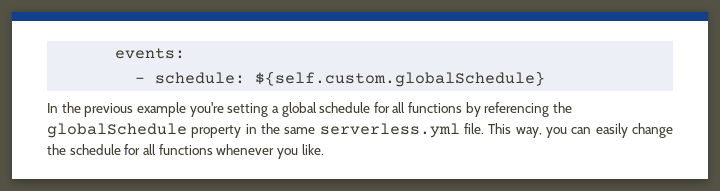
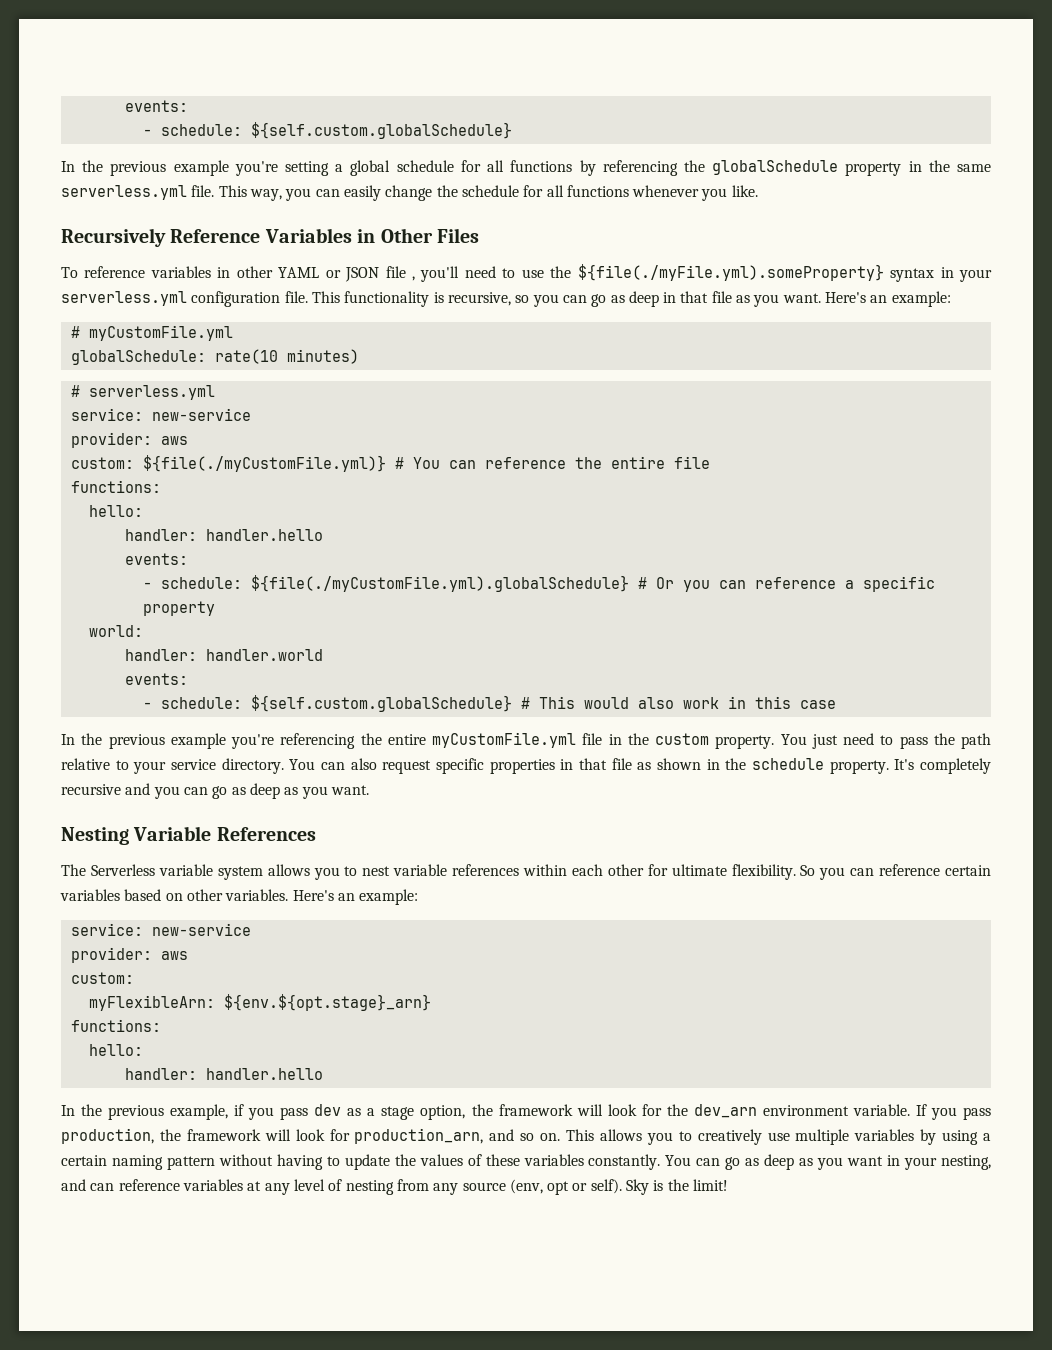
+ Recursively Reference Variables in Other Files
+ To reference variables in other YAML or JSON file , you'll need to use the ${file(./myFile.yml).someProperty} syntax in your serverless.yml configuration file. This functionality is recursive, so you can go as deep in that file as you want. Here's an example:
+ # myCustomFile.yml
+ globalSchedule: rate(10 minutes)
+ # serverless.yml
+ service: new-service
+ provider: aws
+ custom: ${file(./myCustomFile.yml)} # You can reference the entire file
+ functions:
+ hello:
+ handler: handler.hello
+ events:
+ - schedule: ${file(./myCustomFile.yml).globalSchedule} # Or you can reference a specific property
+ world:
+ handler: handler.world
+ events:
+ - schedule: ${self.custom.globalSchedule} # This would also work in this case
+ In the previous example you're referencing the entire myCustomFile.yml file in the custom property. You just need to pass the path relative to your service directory. You can also request specific properties in that file as shown in the schedule property. It's completely recursive and you can go as deep as you want.
+ Nesting Variable References
+ The Serverless variable system allows you to nest variable references within each other for ultimate flexibility. So you can reference certain variables based on other variables. Here's an example:
+ service: new-service
+ provider: aws
+ custom:
+ myFlexibleArn: ${env.${opt.stage}_arn}
+ functions:
+ hello:
+ handler: handler.hello
+ In the previous example, if you pass dev as a stage option, the framework will look for the dev_arn environment variable. If you pass production, the framework will look for production_arn, and so on. This allows you to creatively use multiple variables by using a certain naming pattern without having to update the values of these variables constantly. You can go as deep as you want in your nesting, and can reference variables at any level of nesting from any source (env, opt or self). Sky is the limit!

